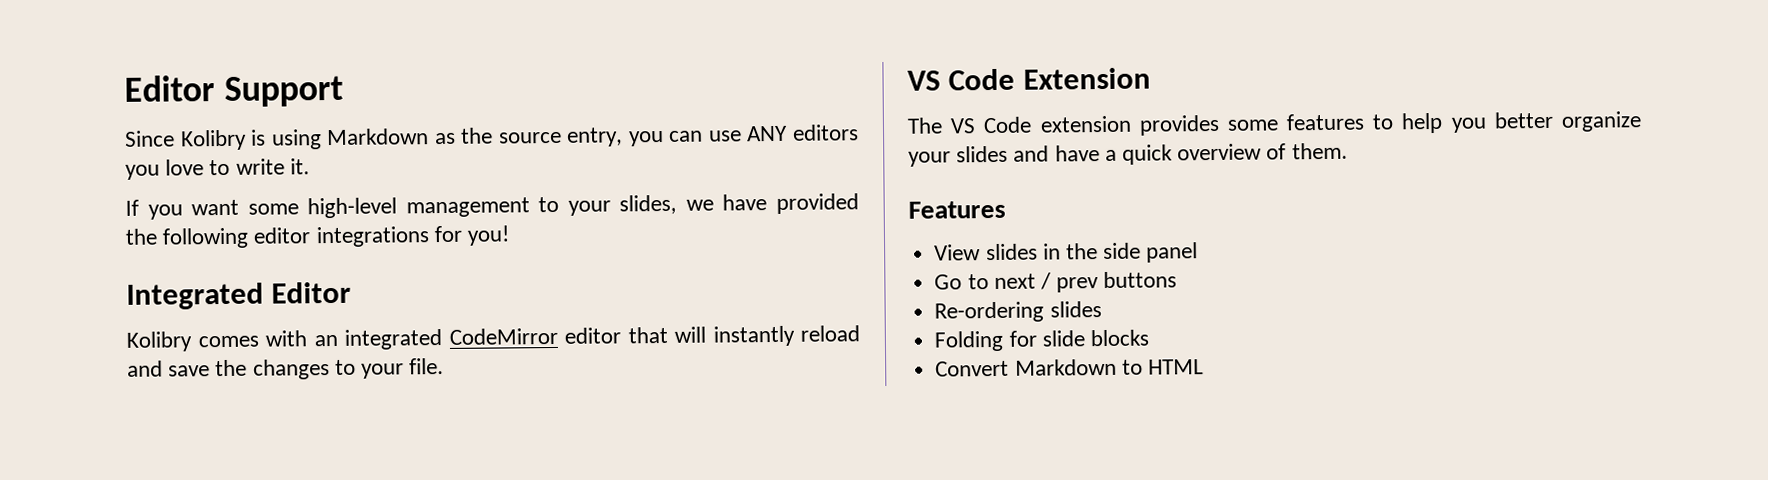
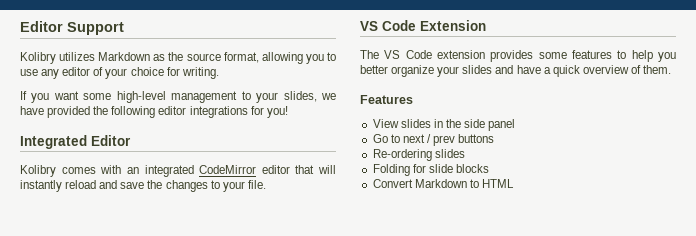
- Since Kolibry is using Markdown as the source entry, you can use ANY editors you love to write it.
+ Kolibry utilizes Markdown as the source format, allowing you to use any editor of your choice for writing.

